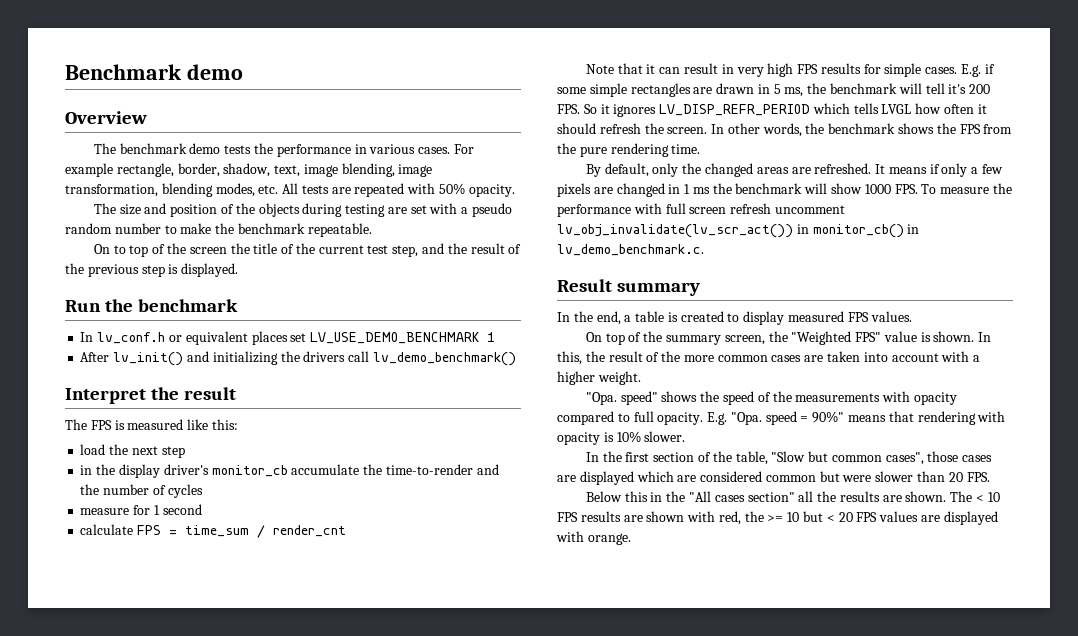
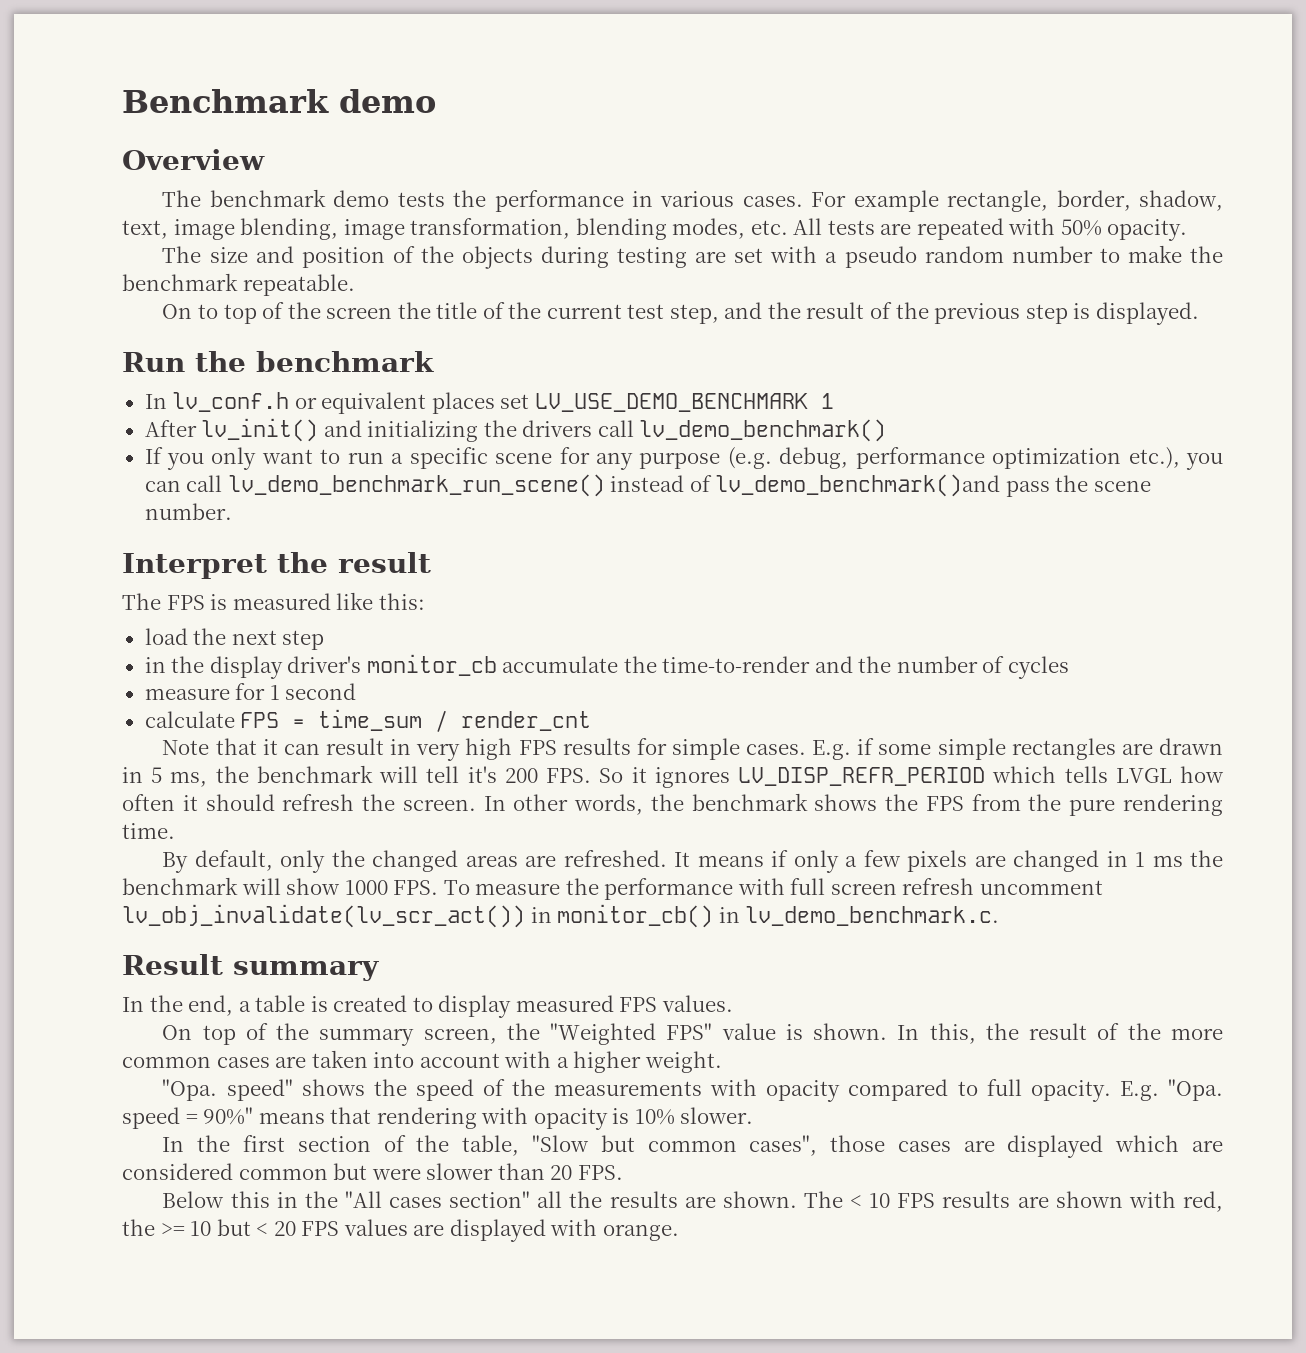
+ If you only want to run a specific scene for any purpose (e.g. debug, performance optimization etc.), you can call lv_demo_benchmark_run_scene() instead of lv_demo_benchmark()and pass the scene number.

